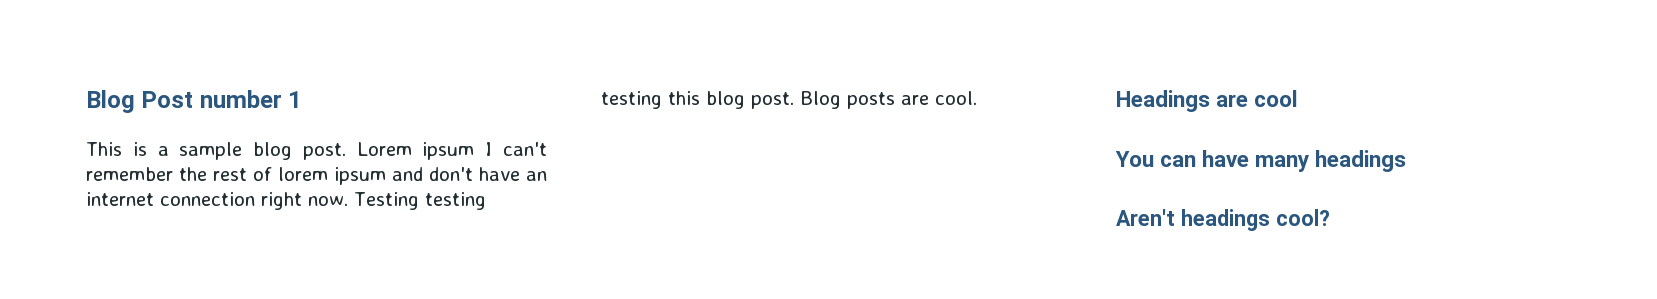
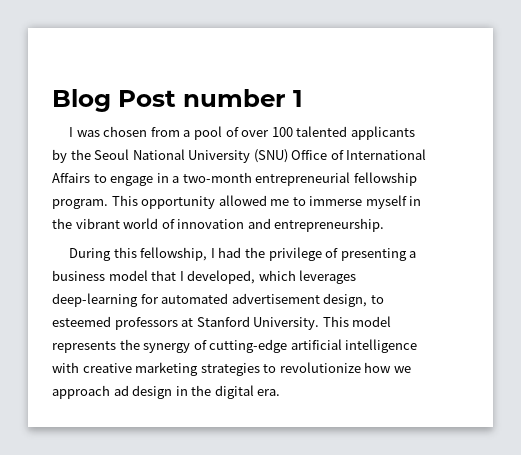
- This is a sample blog post. Lorem ipsum I can't remember the rest of lorem ipsum and don't have an internet connection right now. Testing testing testing this blog post. Blog posts are cool.
- Headings are cool
- You can have many headings
- Aren't headings cool?
+ I was chosen from a pool of over 100 talented applicants by the Seoul National University (SNU) Office of International Affairs to engage in a two-month entrepreneurial fellowship program. This opportunity allowed me to immerse myself in the vibrant world of innovation and entrepreneurship.
+ During this fellowship, I had the privilege of presenting a business model that I developed, which leverages deep-learning for automated advertisement design, to esteemed professors at Stanford University. This model represents the synergy of cutting-edge artificial intelligence with creative marketing strategies to revolutionize how we approach ad design in the digital era.

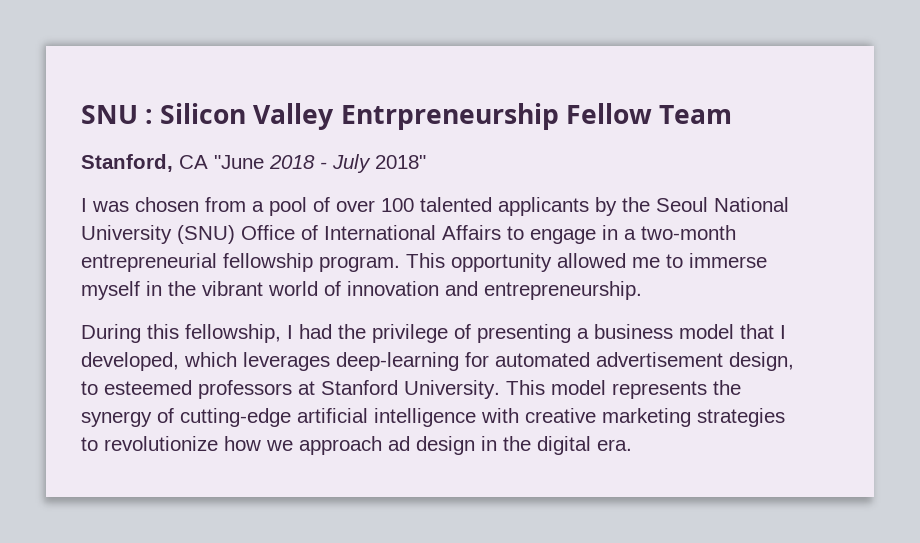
- Blog Post number 1
+ SNU : Silicon Valley Entrpreneurship Fellow Team
+ Stanford, CA "June 2018 - July 2018"

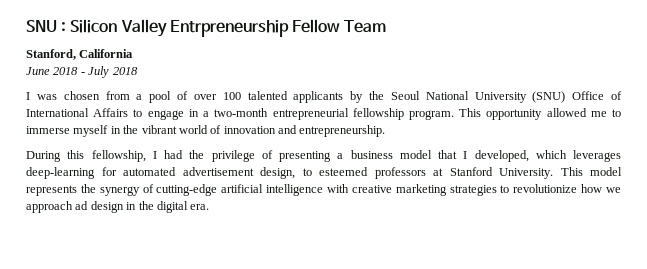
- Stanford, CA "June 2018 - July 2018"
+ Stanford, California
+ June 2018 - July 2018

